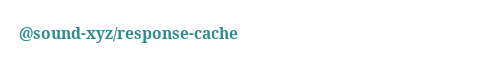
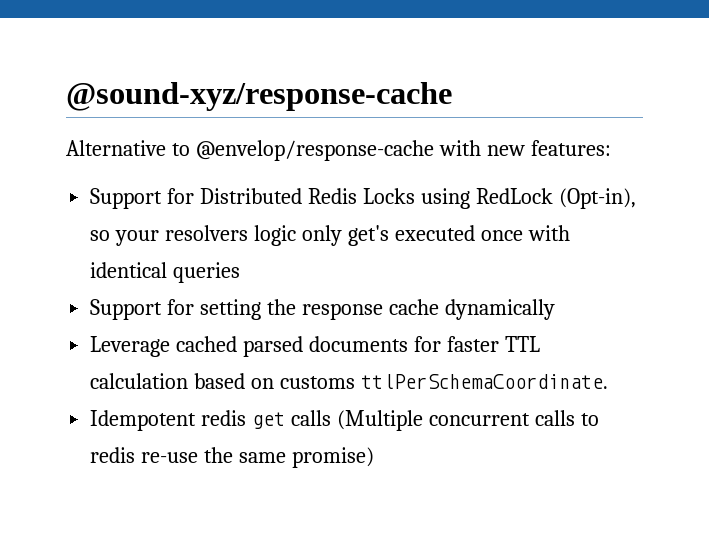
+ Alternative to @envelop/response-cache with new features:
+ Support for Distributed Redis Locks using RedLock (Opt-in), so your resolvers logic only get's executed once with identical queries
+ Support for setting the response cache dynamically
+ Leverage cached parsed documents for faster TTL calculation based on customs ttlPerSchemaCoordinate.
+ Idempotent redis get calls (Multiple concurrent calls to redis re-use the same promise)

